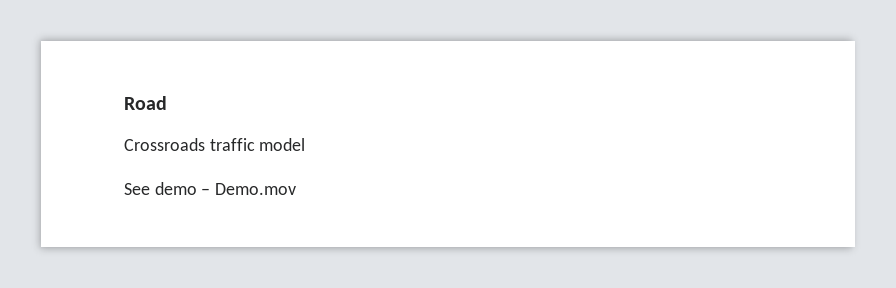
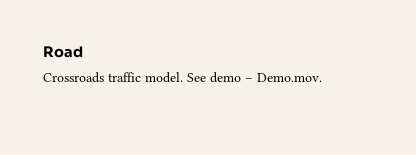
- Crossroads traffic model
- See demo – Demo.mov
+ Crossroads traffic model. See demo – Demo.mov.

